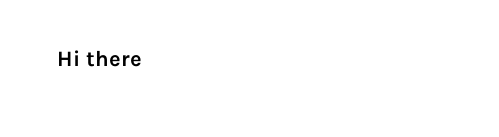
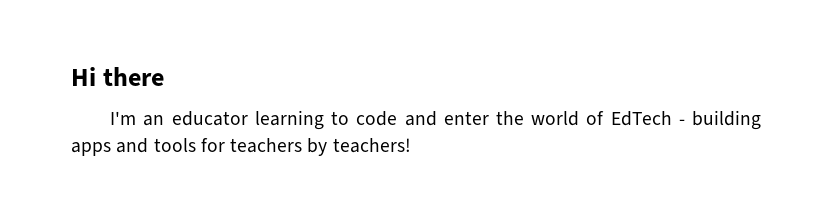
+ I'm an educator learning to code and enter the world of EdTech - building apps and tools for teachers by teachers!

